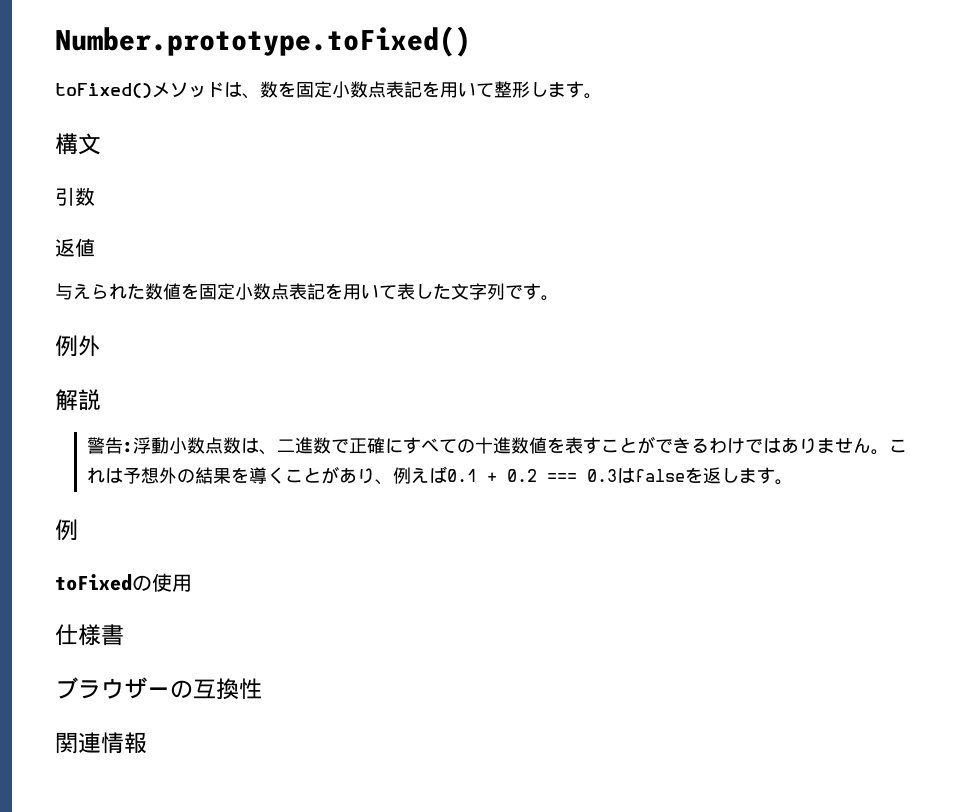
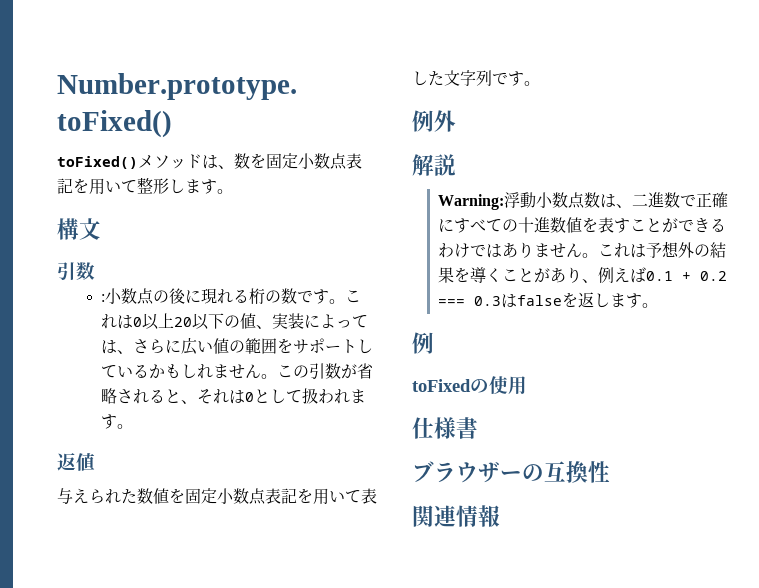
+ :小数点の後に現れる桁の数です。これは0以上20以下の値、実装によっては、さらに広い値の範囲をサポートしているかもしれません。この引数が省略されると、それは0として扱われます。
- 警告:浮動小数点数は、二進数で正確にすべての十進数値を表すことができるわけではありません。
+ Warning:浮動小数点数は、二進数で正確にすべての十進数値を表すことができるわけではありません。

